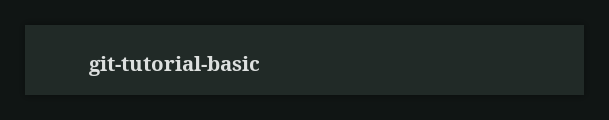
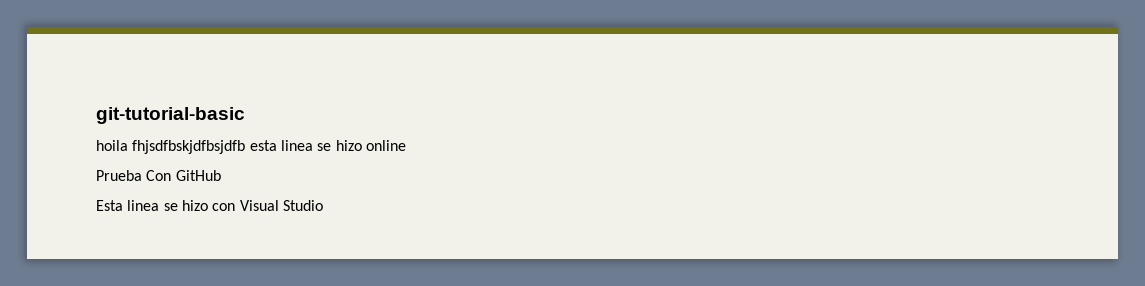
+ hoila fhjsdfbskjdfbsjdfb esta linea se hizo online
+ Prueba Con GitHub
+ Esta linea se hizo con Visual Studio

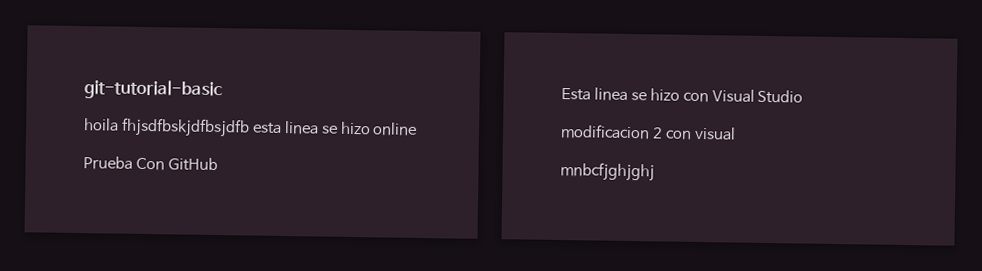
+ modificacion 2 con visual
+ mnbcfjghjghj

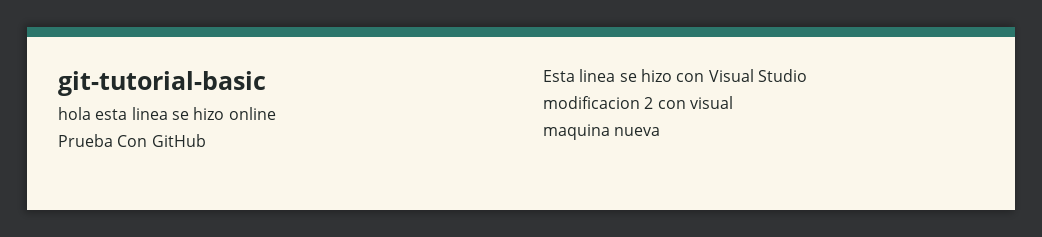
- hoila fhjsdfbskjdfbsjdfb esta linea se hizo online
+ hola esta linea se hizo online
- mnbcfjghjghj
+ maquina nueva

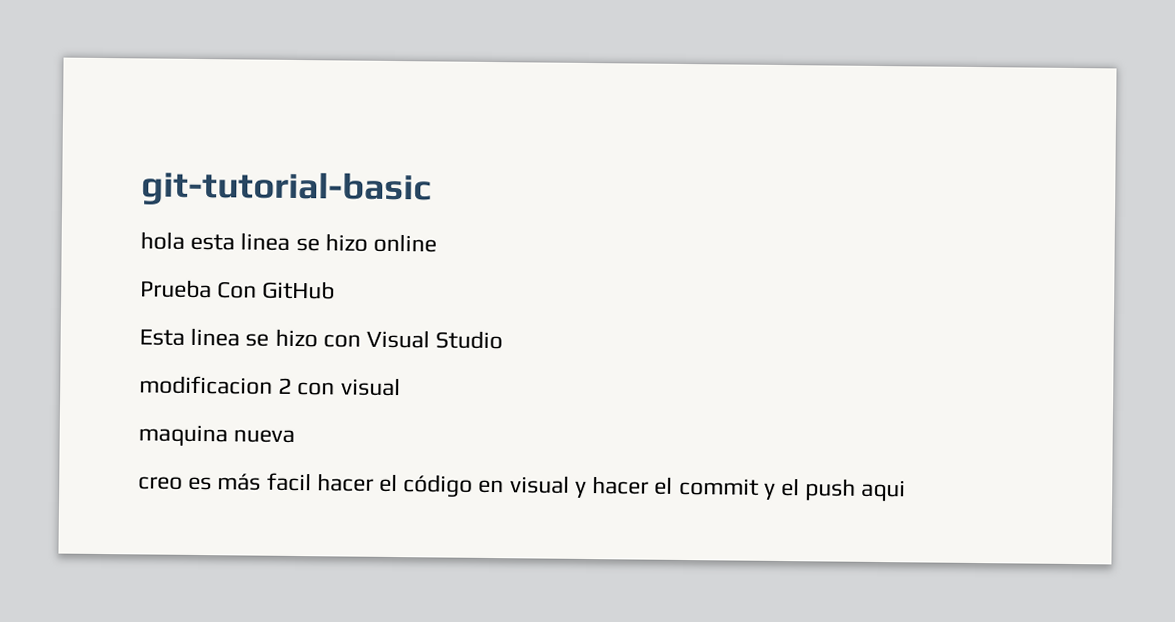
+ creo es más facil hacer el código en visual y hacer el commit y el push aqui

